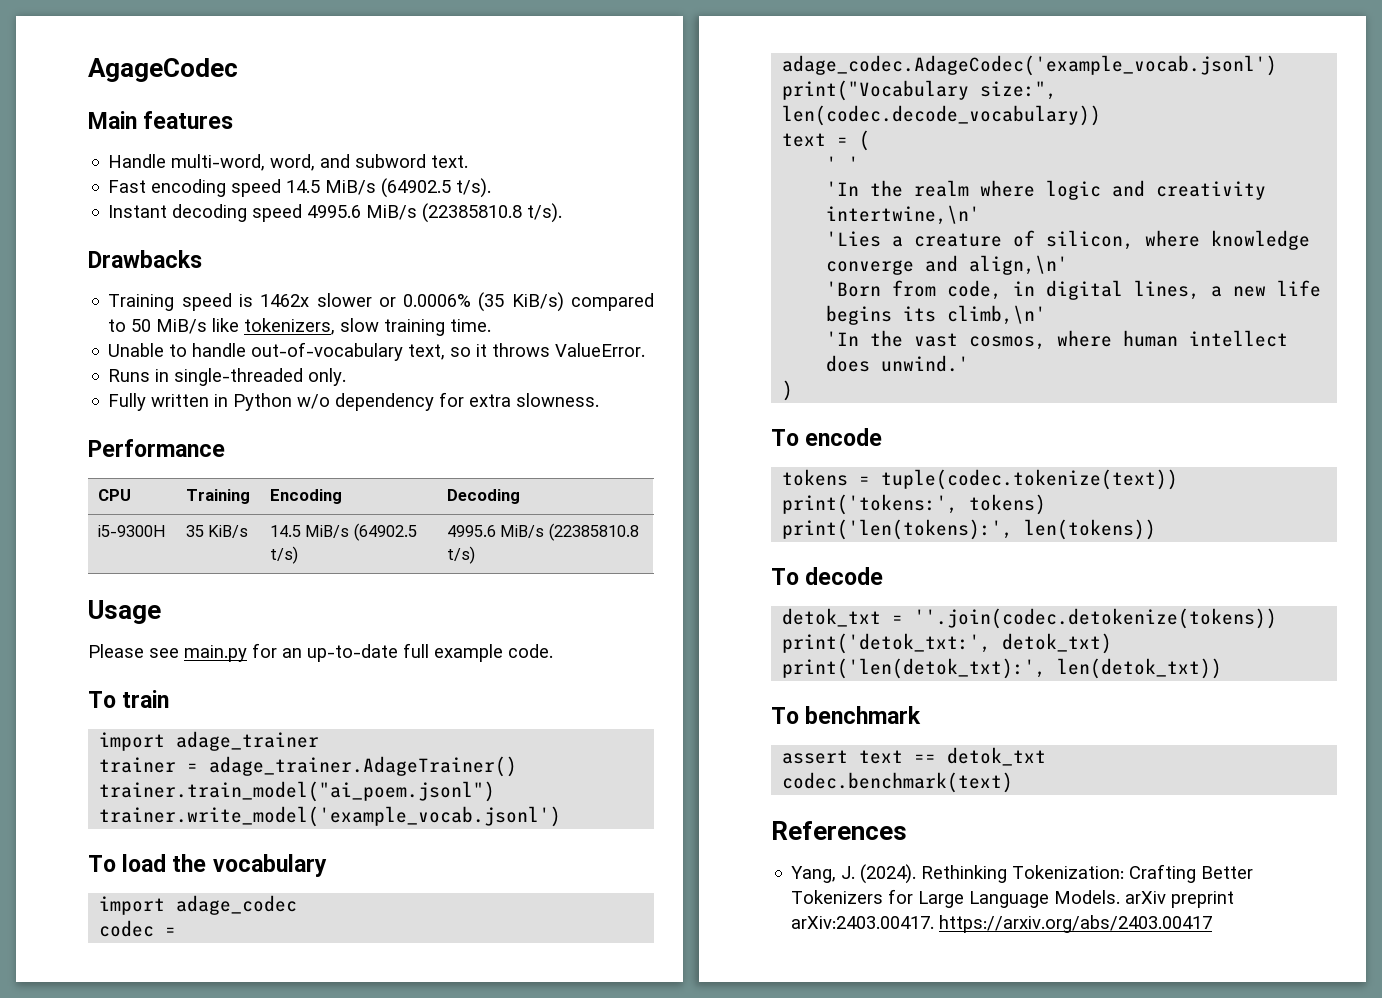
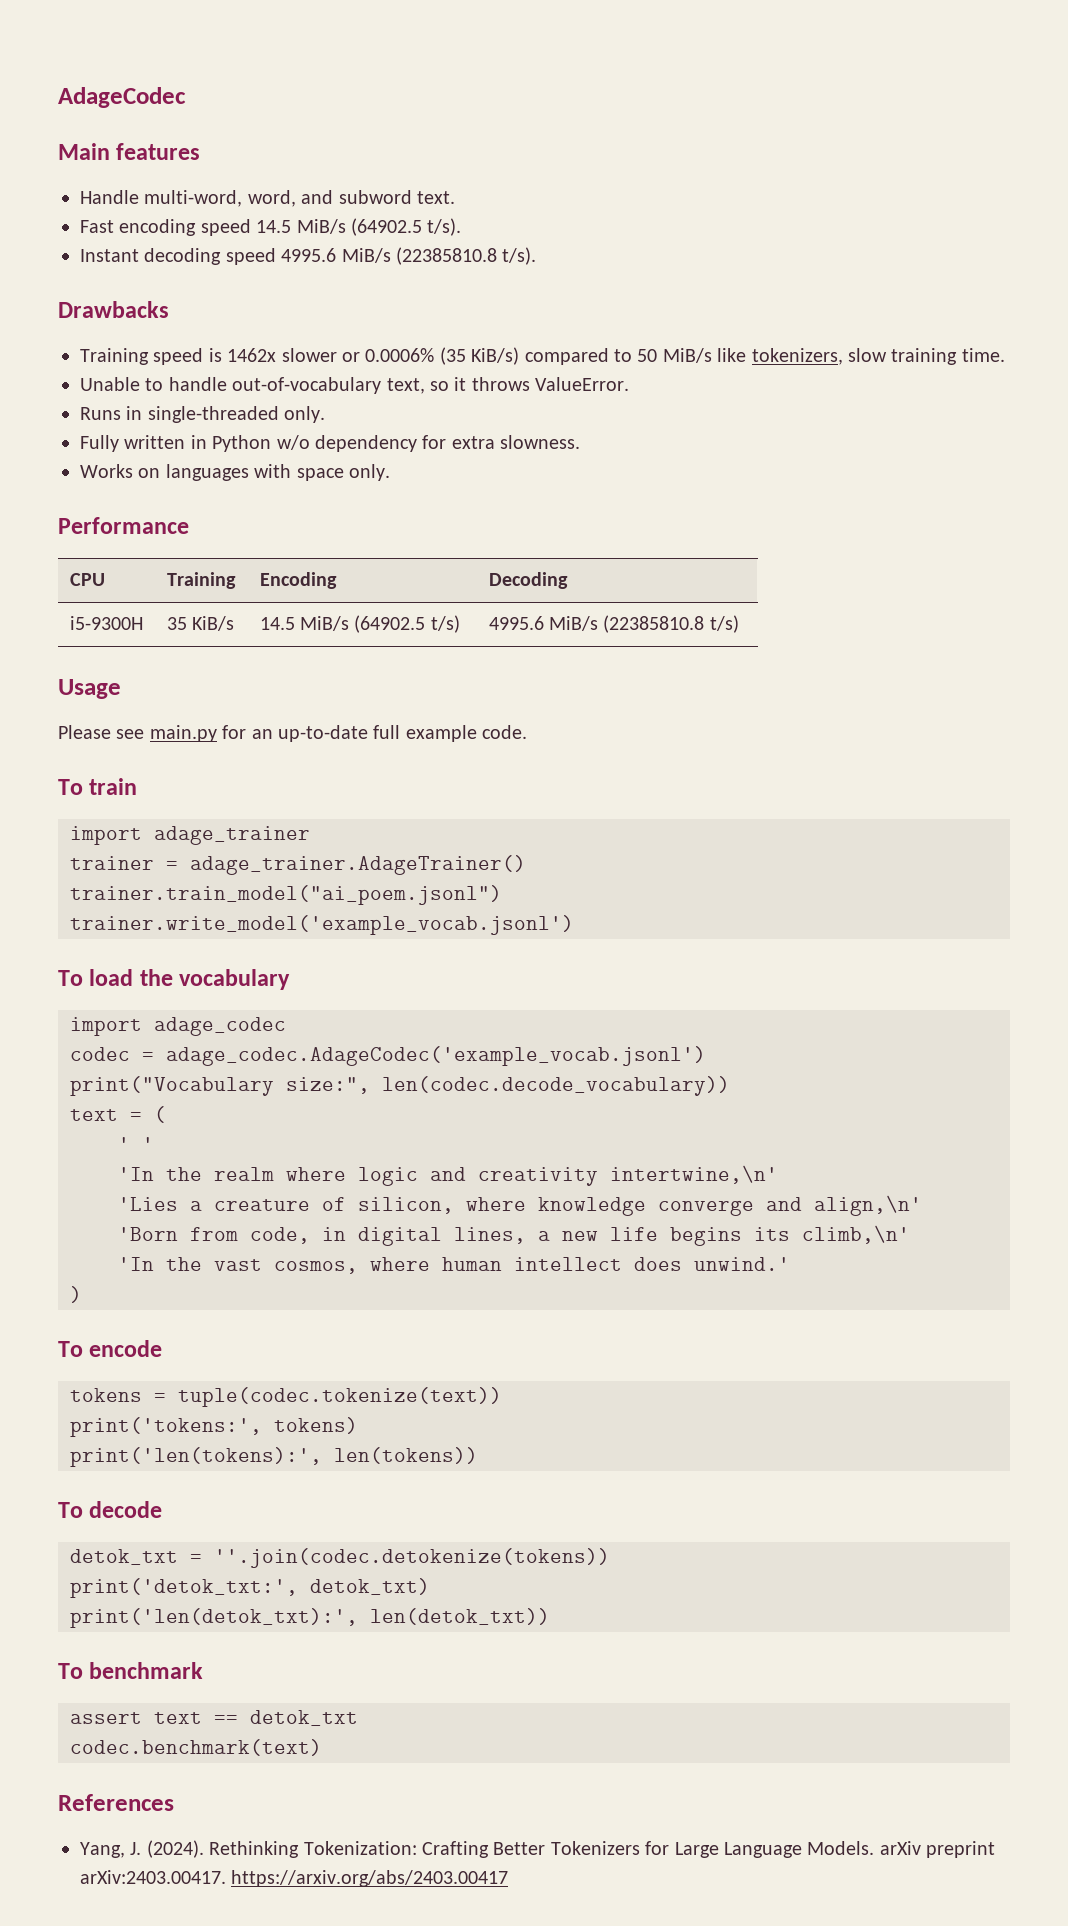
- AgageCodec
+ AdageCodec
+ Works on languages with space only.

